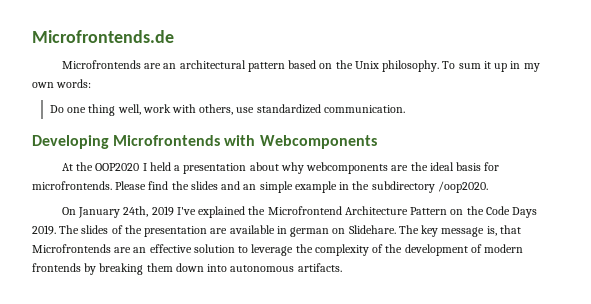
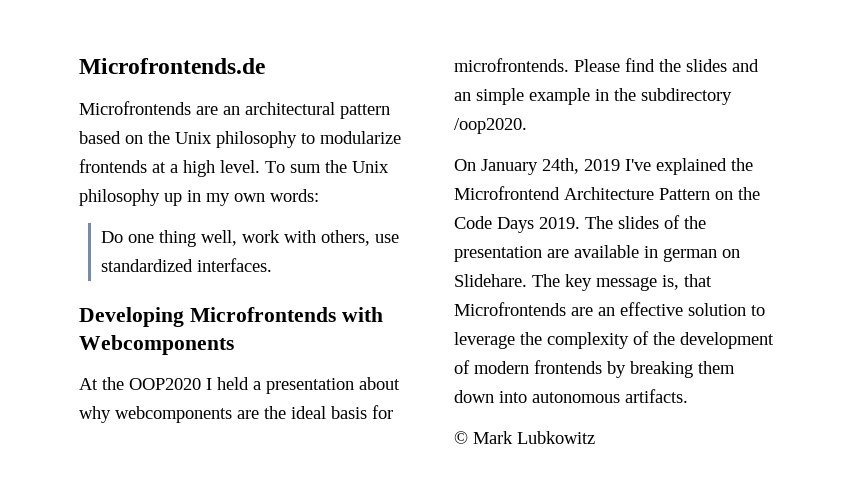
- Microfrontends are an architectural pattern based on the Unix philosophy. To sum it up in my own words:
+ Microfrontends are an architectural pattern based on the Unix philosophy to modularize frontends at a high level. To sum the Unix philosophy up in my own words:
- Do one thing well, work with others, use standardized communication.
+ Do one thing well, work with others, use standardized interfaces.
+ © Mark Lubkowitz

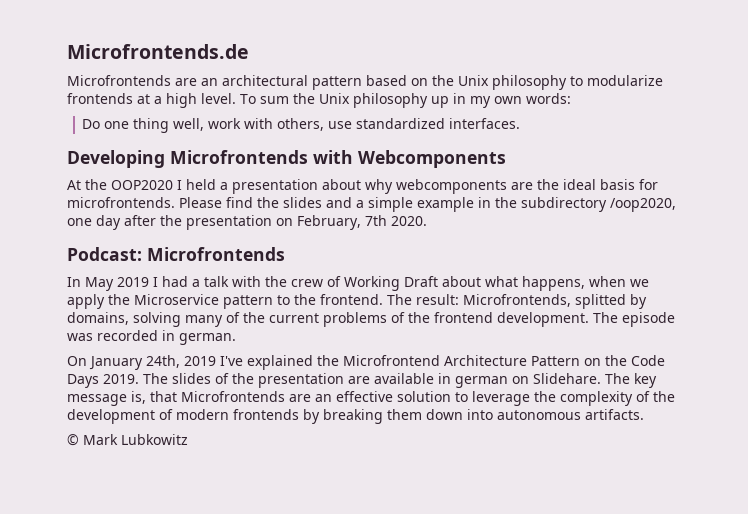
- Please find the slides and an simple example in the subdirectory /oop2020.
+ Please find the slides and a simple example in the subdirectory /oop2020, one day after the presentation on February, 7th 2020.
+ Podcast: Microfrontends
+ In May 2019 I had a talk with the crew of Working Draft about what happens, when we apply the Microservice pattern to the frontend. The result: Microfrontends, splitted by domains, solving many of the current problems of the frontend development. The episode was recorded in german.

